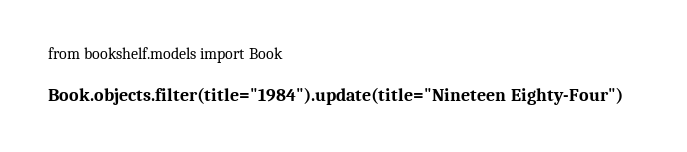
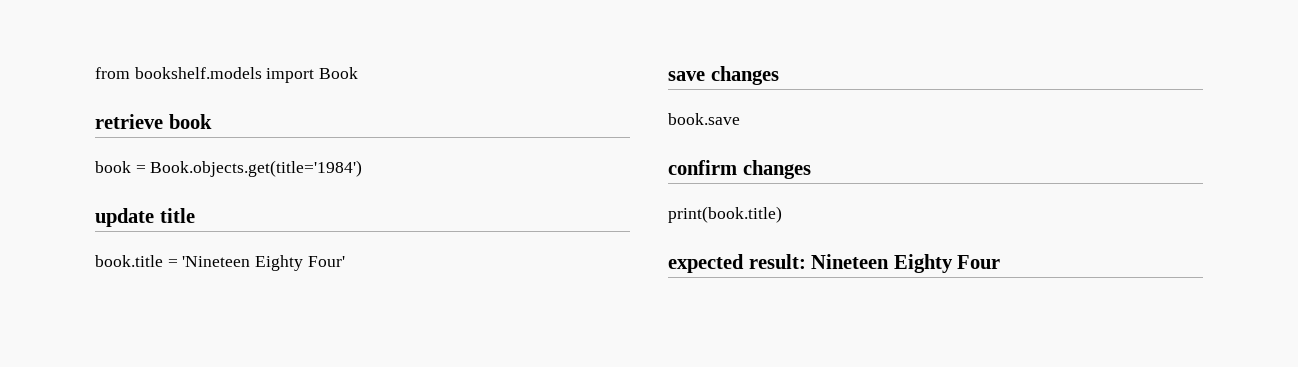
- Book.objects.filter(title="1984").update(title="Nineteen Eighty-Four")
+ retrieve book
+ book = Book.objects.get(title='1984')
+ update title
+ book.title = 'Nineteen Eighty Four'
+ save changes
+ book.save
+ confirm changes
+ print(book.title)
+ expected result: Nineteen Eighty Four

